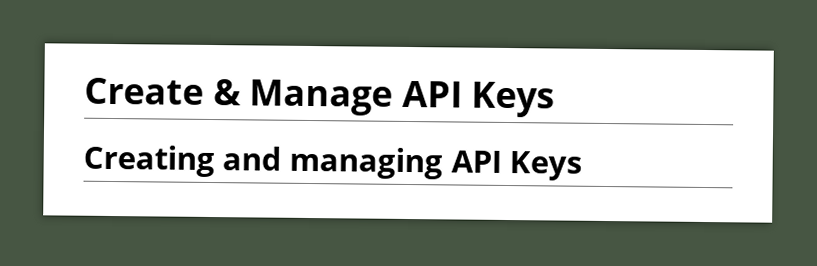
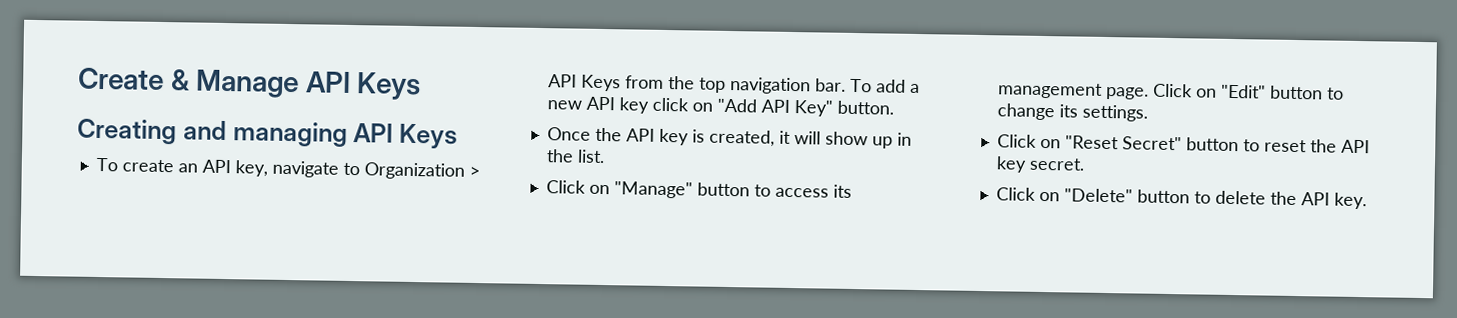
+ To create an API key, navigate to Organization > API Keys from the top navigation bar. To add a new API key click on "Add API Key" button.
+ Once the API key is created, it will show up in the list.
+ Click on "Manage" button to access its management page. Click on "Edit" button to change its settings.
+ Click on "Reset Secret" button to reset the API key secret.
+ Click on "Delete" button to delete the API key.

